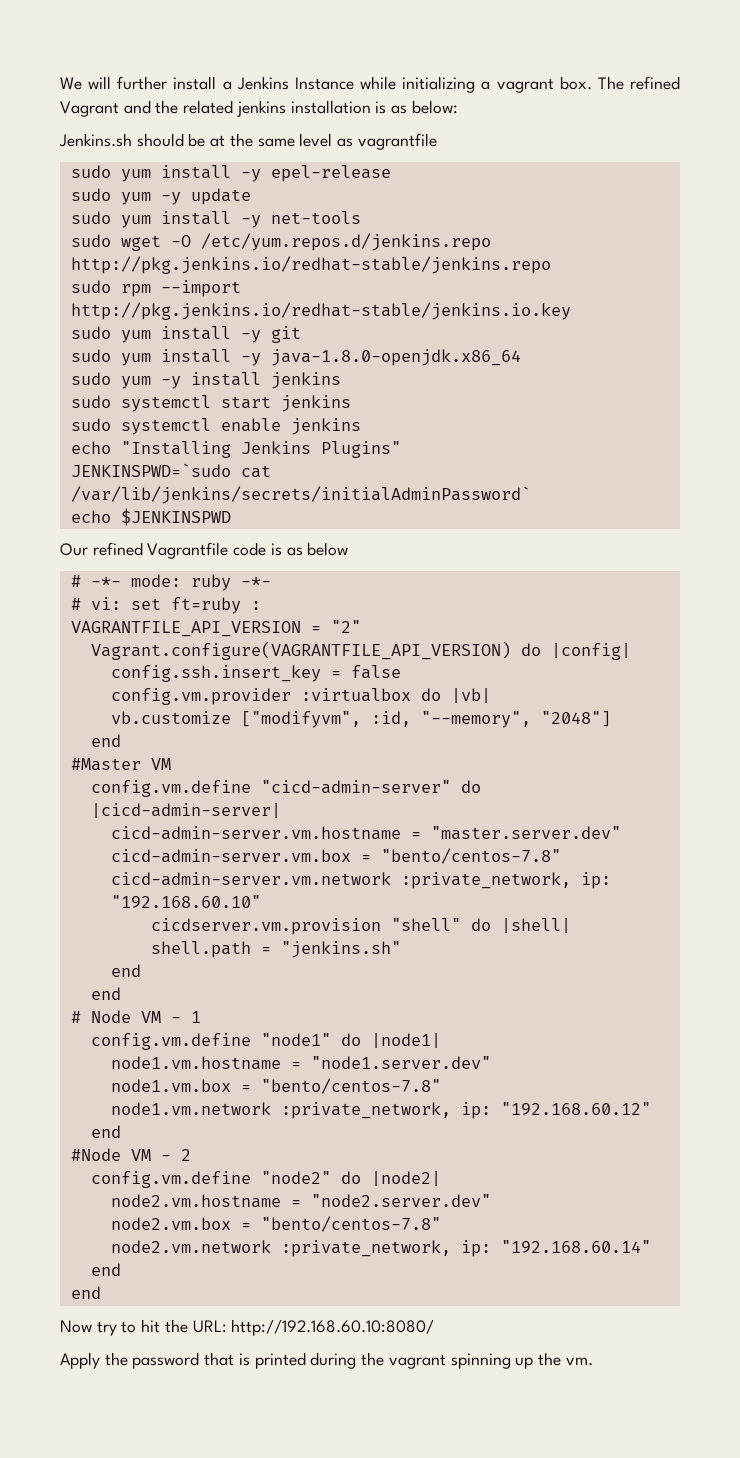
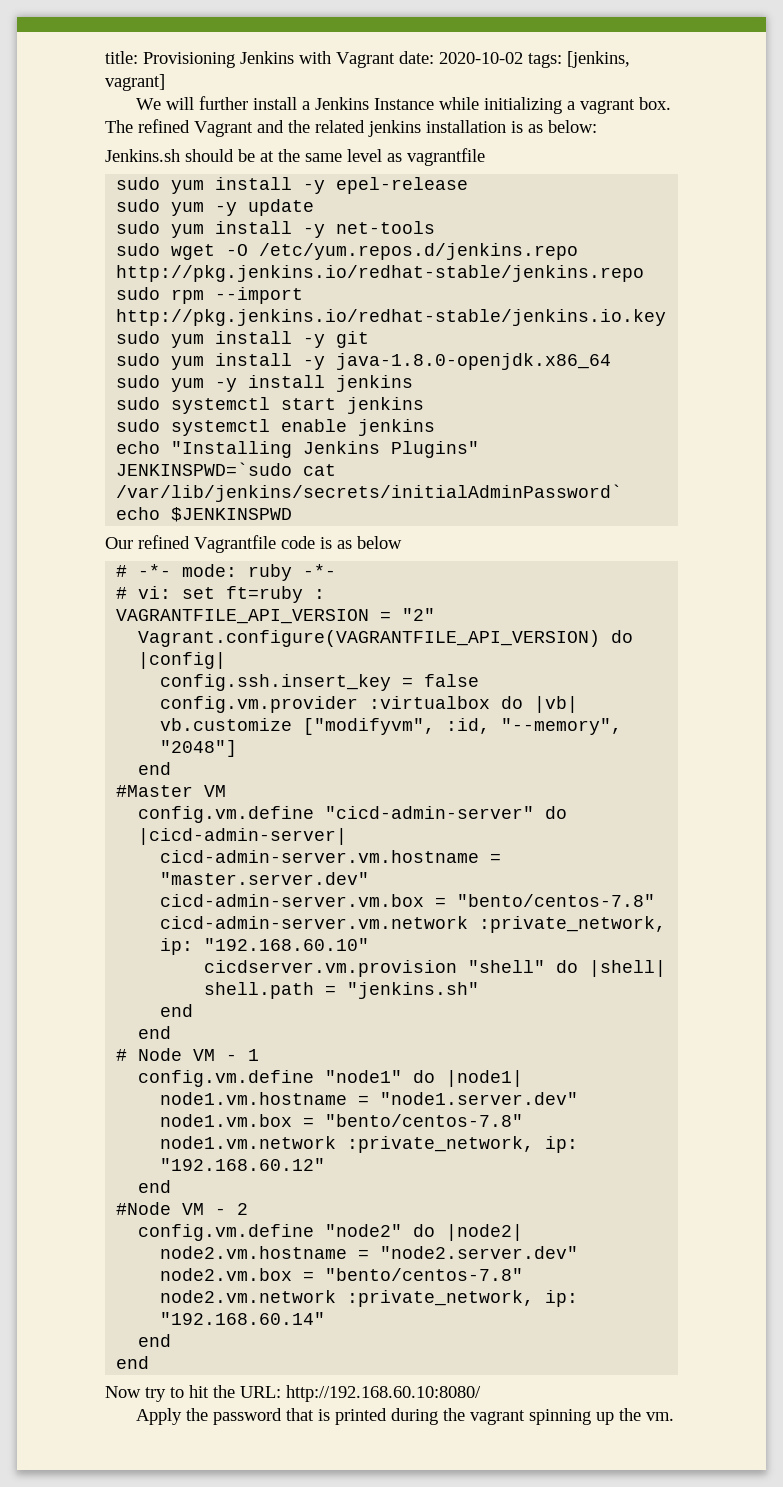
+ title: Provisioning Jenkins with Vagrant date: 2020-10-02 tags: [jenkins, vagrant]

